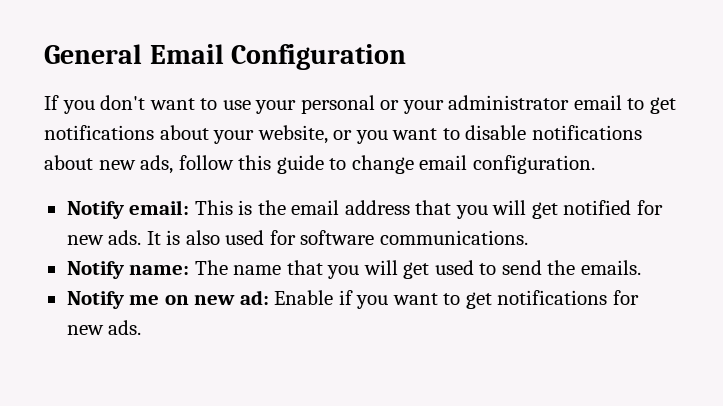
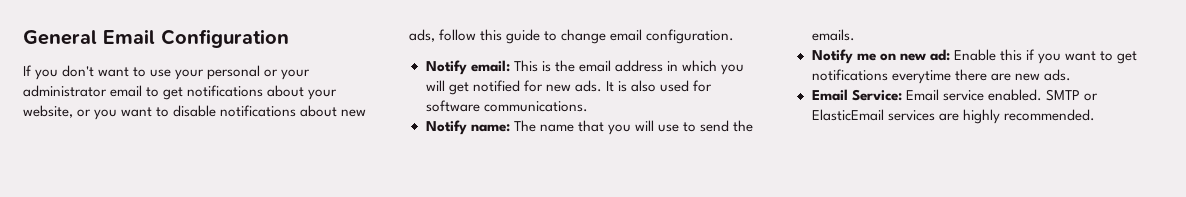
- Notify email: This is the email address that you will get notified for new ads.
+ Notify email: This is the email address in which you will get notified for new ads.
- Notify name: The name that you will get used to send the emails.
+ Notify name: The name that you will use to send the emails.
- Notify me on new ad: Enable if you want to get notifications for new ads.
+ Notify me on new ad: Enable this if you want to get notifications everytime there are new ads.
+ Email Service: Email service enabled. SMTP or ElasticEmail services are highly recommended.

